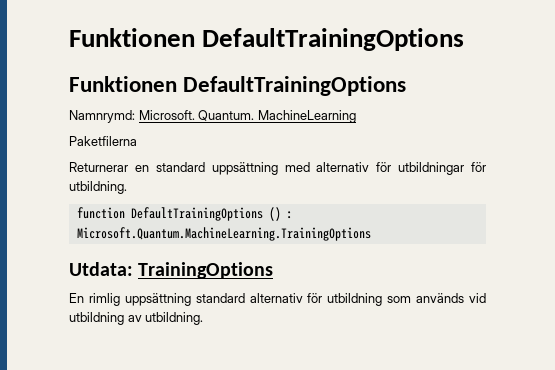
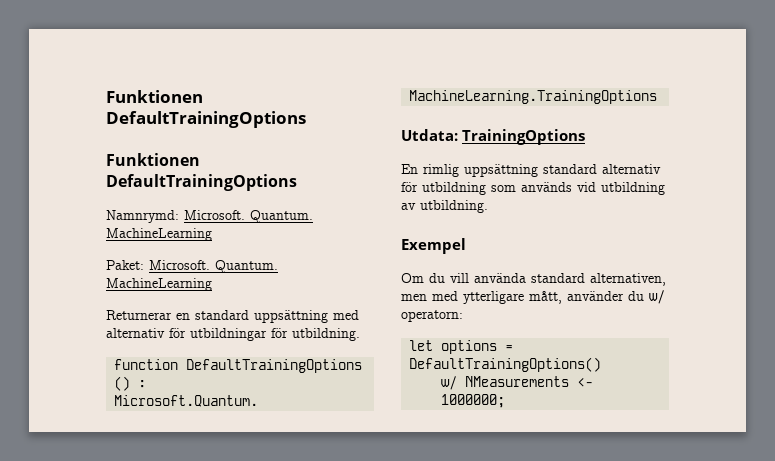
- Paketfilerna
+ Paket: Microsoft. Quantum. MachineLearning
+ Exempel
+ Om du vill använda standard alternativen, men med ytterligare mått, använder du w/ operatorn:
+ let options = DefaultTrainingOptions()
+ w/ NMeasurements <- 1000000;

